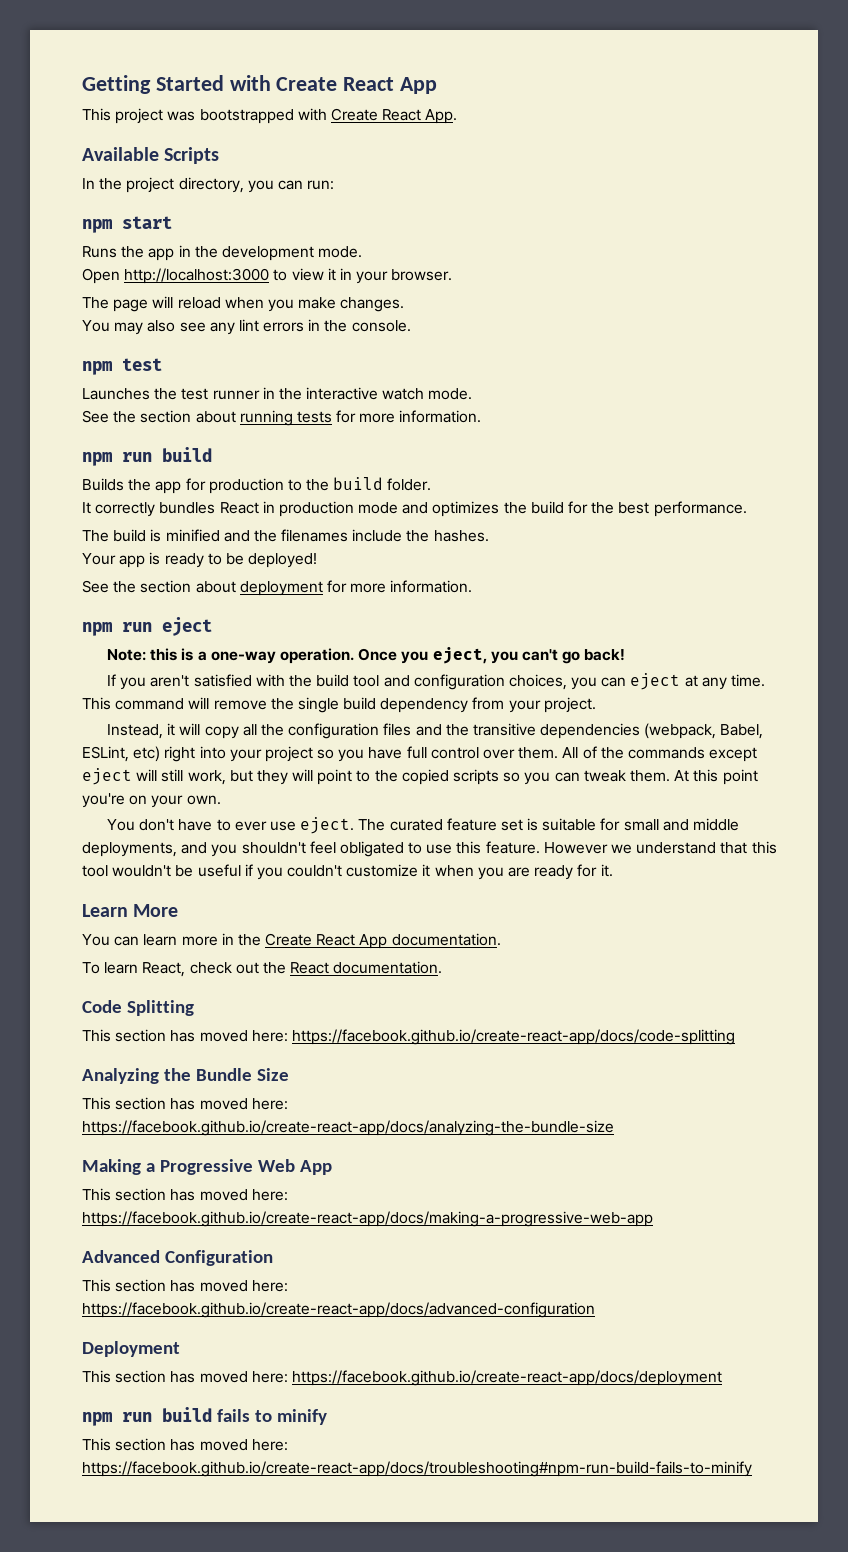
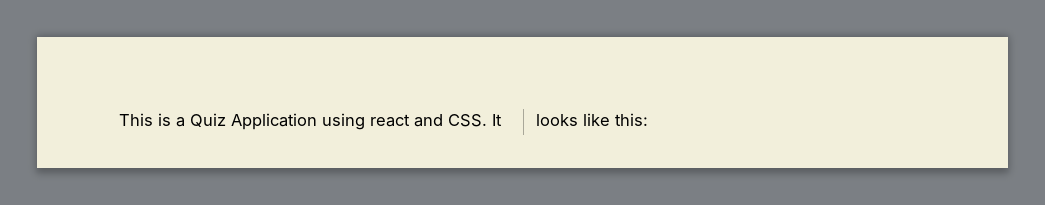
- Getting Started with Create React App
- This project was bootstrapped with Create React App.
- Available Scripts
- In the project directory, you can run:
- npm start
- Runs the app in the development mode.
- Open http://localhost:3000 to view it in your browser.
- The page will reload when you make changes.
- You may also see any lint errors in the console.
- npm test
- Launches the test runner in the interactive watch mode.
- See the section about running tests for more information.
- npm run build
- Builds the app for production to the build folder.
- It correctly bundles React in production mode and optimizes the build for the best performance.
- The build is minified and the filenames include the hashes.
- Your app is ready to be deployed!
- See the section about deployment for more information.
- npm run eject
- Note: this is a one-way operation. Once you eject, you can't go back!
- If you aren't satisfied with the build tool and configuration choices, you can eject at any time. This command will remove the single build dependency from your project.
- Instead, it will copy all the configuration files and the transitive dependencies (webpack, Babel, ESLint, etc) right into your project so you have full control over them. All of the commands except eject will still work, but they will point to the copied scripts so you can tweak them. At this point you're on your own.
- You don't have to ever use eject. The curated feature set is suitable for small and middle deployments, and you shouldn't feel obligated to use this feature. However we understand that this tool wouldn't be useful if you couldn't customize it when you are ready for it.
- Learn More
- You can learn more in the Create React App documentation.
- To learn React, check out the React documentation.
- Code Splitting
- This section has moved here: https://facebook.github.io/create-react-app/docs/code-splitting
- Analyzing the Bundle Size
- This section has moved here: https://facebook.github.io/create-react-app/docs/analyzing-the-bundle-size
- Making a Progressive Web App
- This section has moved here: https://facebook.github.io/create-react-app/docs/making-a-progressive-web-app
- Advanced Configuration
- This section has moved here: https://facebook.github.io/create-react-app/docs/advanced-configuration
- Deployment
- This section has moved here: https://facebook.github.io/create-react-app/docs/deployment
- npm run build fails to minify
- This section has moved here: https://facebook.github.io/create-react-app/docs/troubleshooting#npm-run-build-fails-to-minify
+ This is a Quiz Application using react and CSS. It looks like this:

